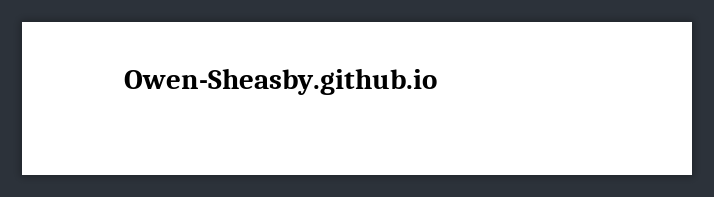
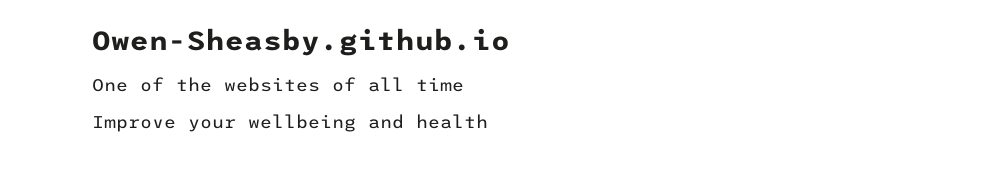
+ One of the websites of all time
+ Improve your wellbeing and health

